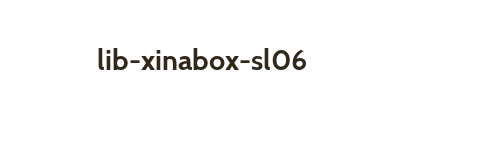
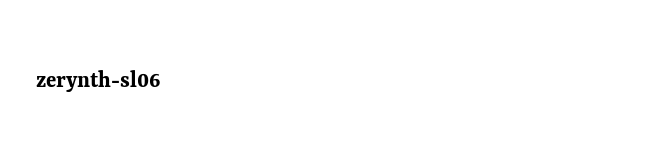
- lib-xinabox-sl06
+ zerynth-sl06

